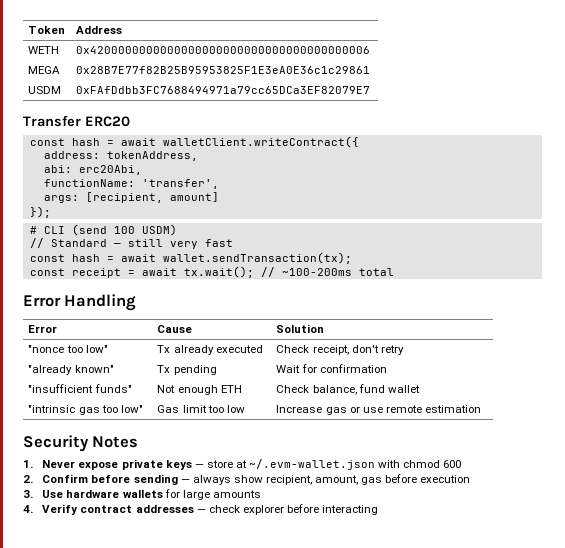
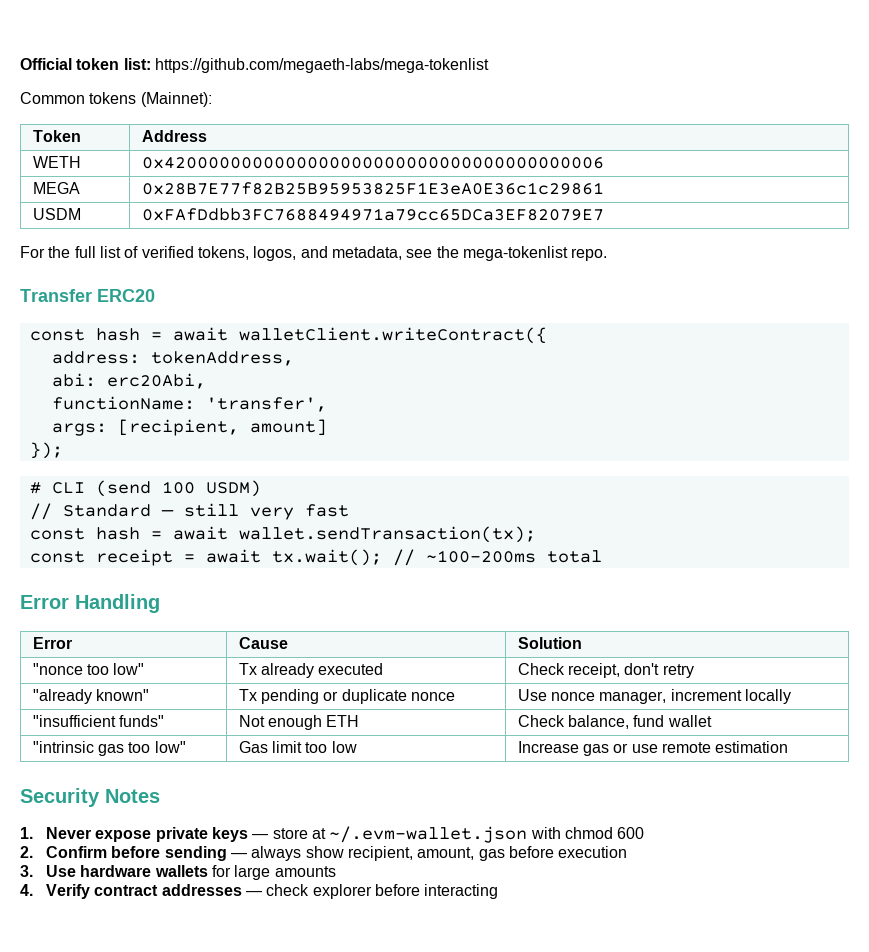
+ Official token list: https://github.com/megaeth-labs/mega-tokenlist
+ Common tokens (Mainnet):
+ For the full list of verified tokens, logos, and metadata, see the mega-tokenlist repo.
- "already known" | Tx pending | Wait for confirmation
+ "already known" | Tx pending or duplicate nonce | Use nonce manager, increment locally

